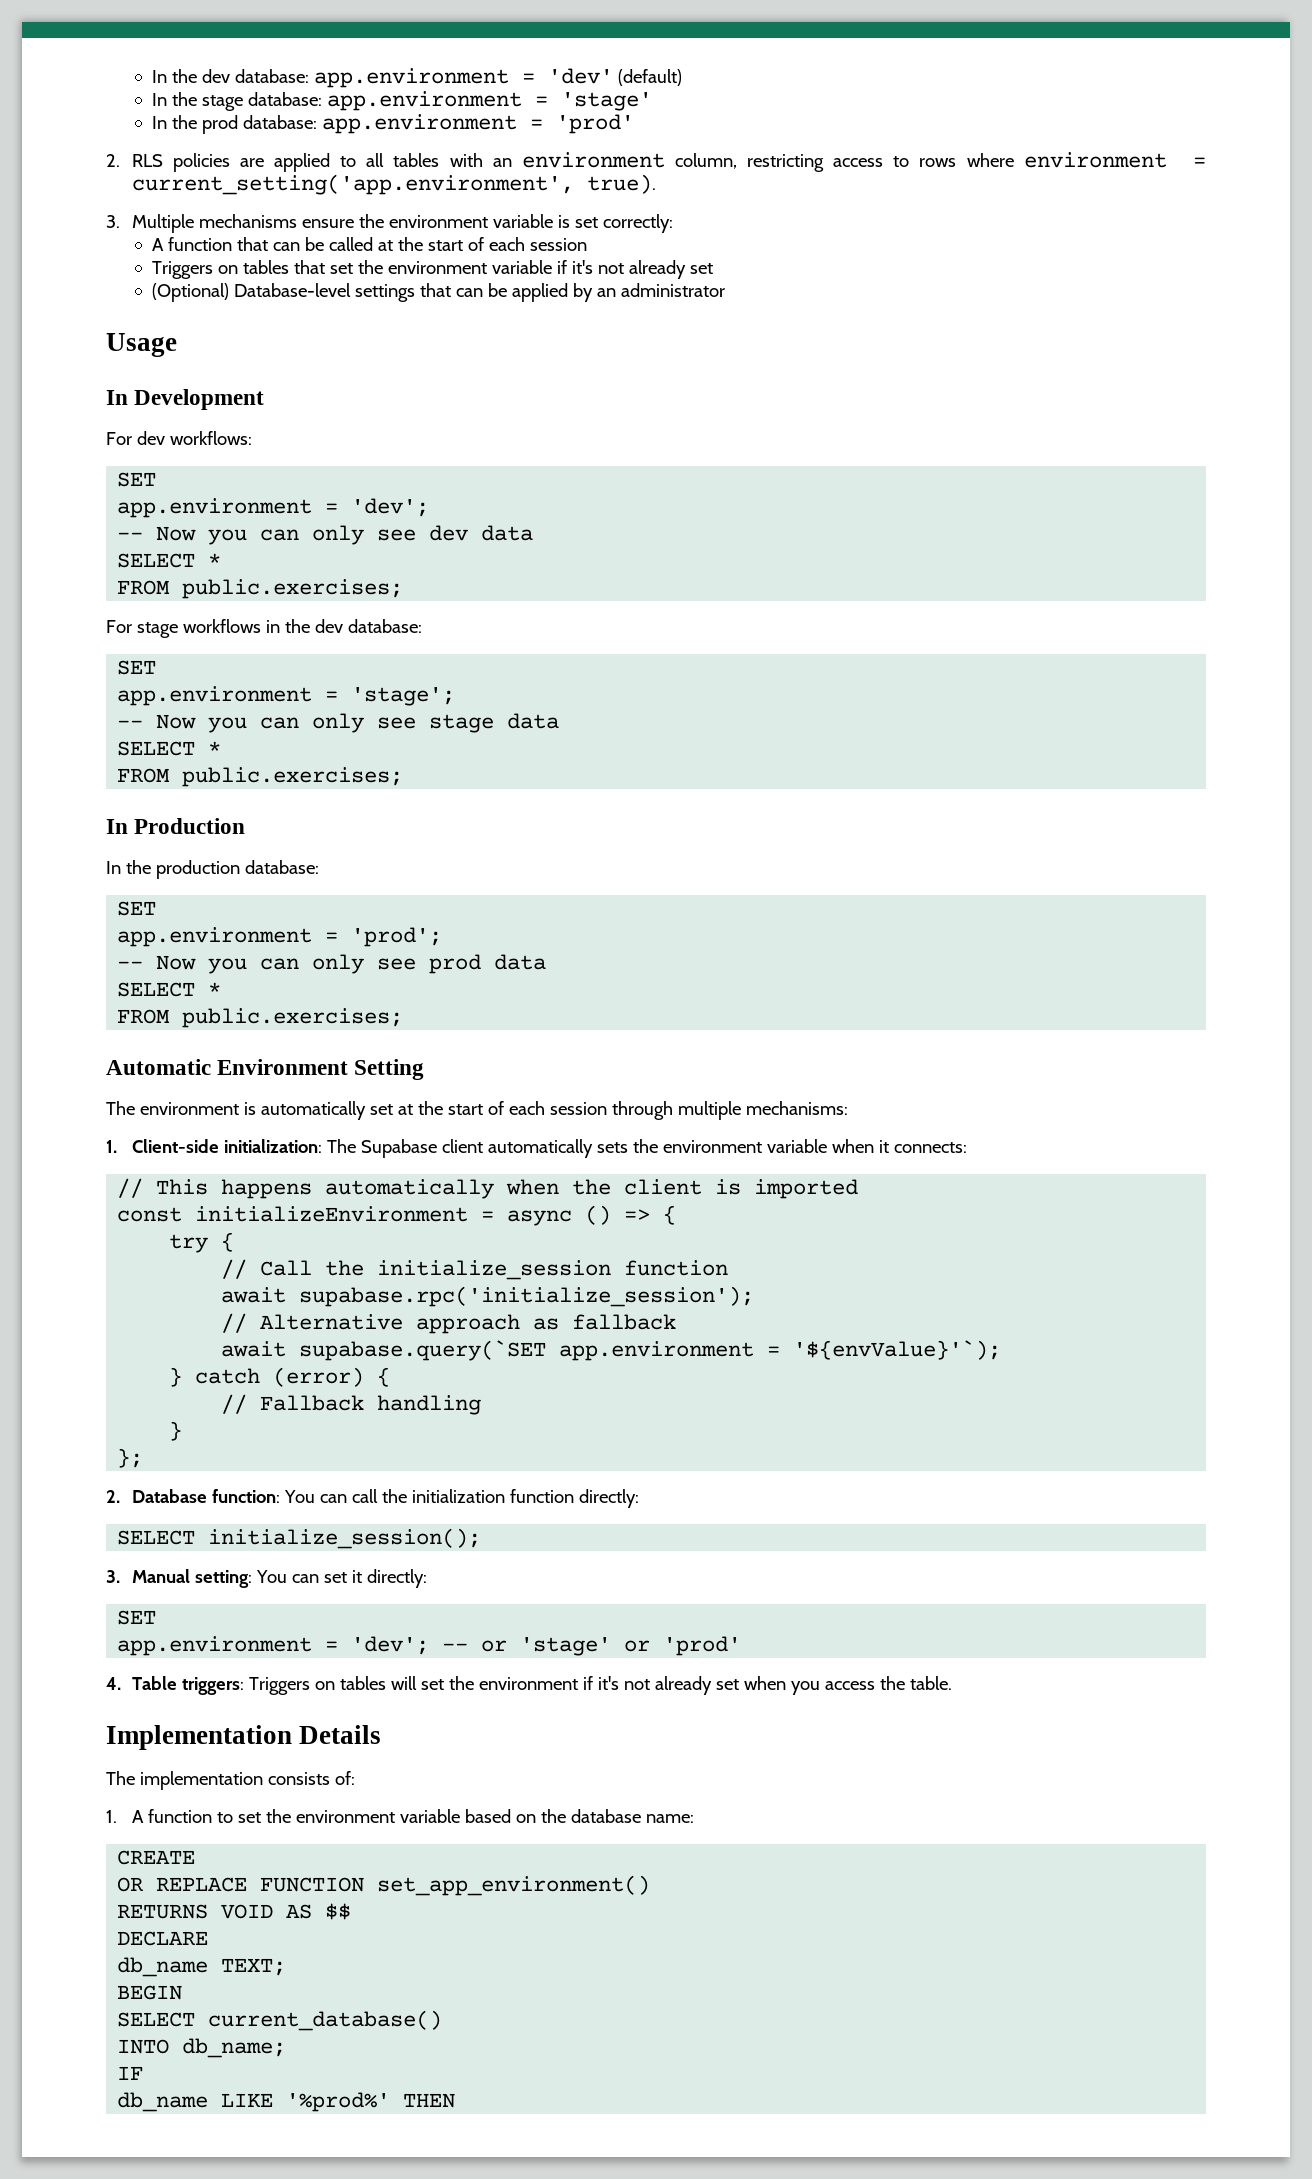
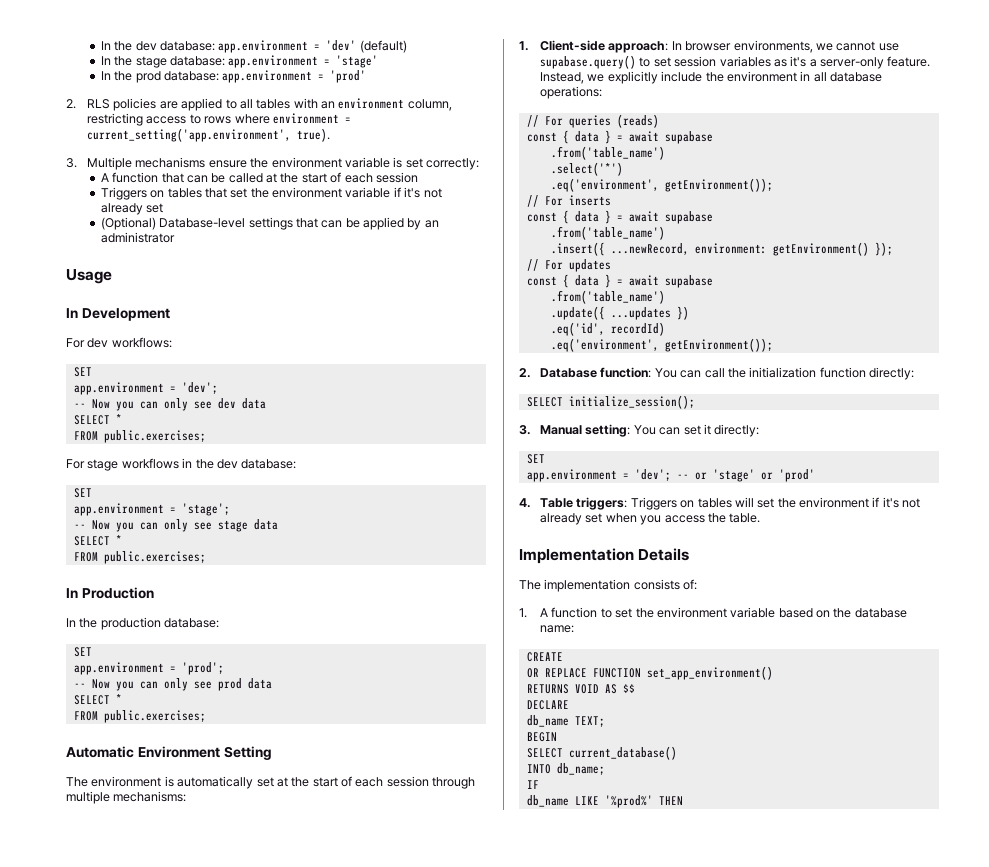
- 1. Client-side initialization: The Supabase client automatically sets the environment variable when it connects:
- // This happens automatically when the client is imported
- const initializeEnvironment = async () => {
- try {
- // Call the initialize_session function
- await supabase.rpc('initialize_session');
- // Alternative approach as fallback
- await supabase.query(`SET app.environment = '${envValue}'`);
- } catch (error) {
- // Fallback handling
- }
- };
+ 1. Client-side approach: In browser environments, we cannot use supabase.query() to set session variables as it's a server-only feature. Instead, we explicitly include the environment in all database operations:
+ // For queries (reads)
+ const { data } = await supabase
+ .from('table_name')
+ .select('*')
+ .eq('environment', getEnvironment());
+ // For inserts
+ const { data } = await supabase
+ .from('table_name')
+ .insert({ ...newRecord, environment: getEnvironment() });
+ // For updates
+ const { data } = await supabase
+ .from('table_name')
+ .update({ ...updates })
+ .eq('id', recordId)
+ .eq('environment', getEnvironment());

